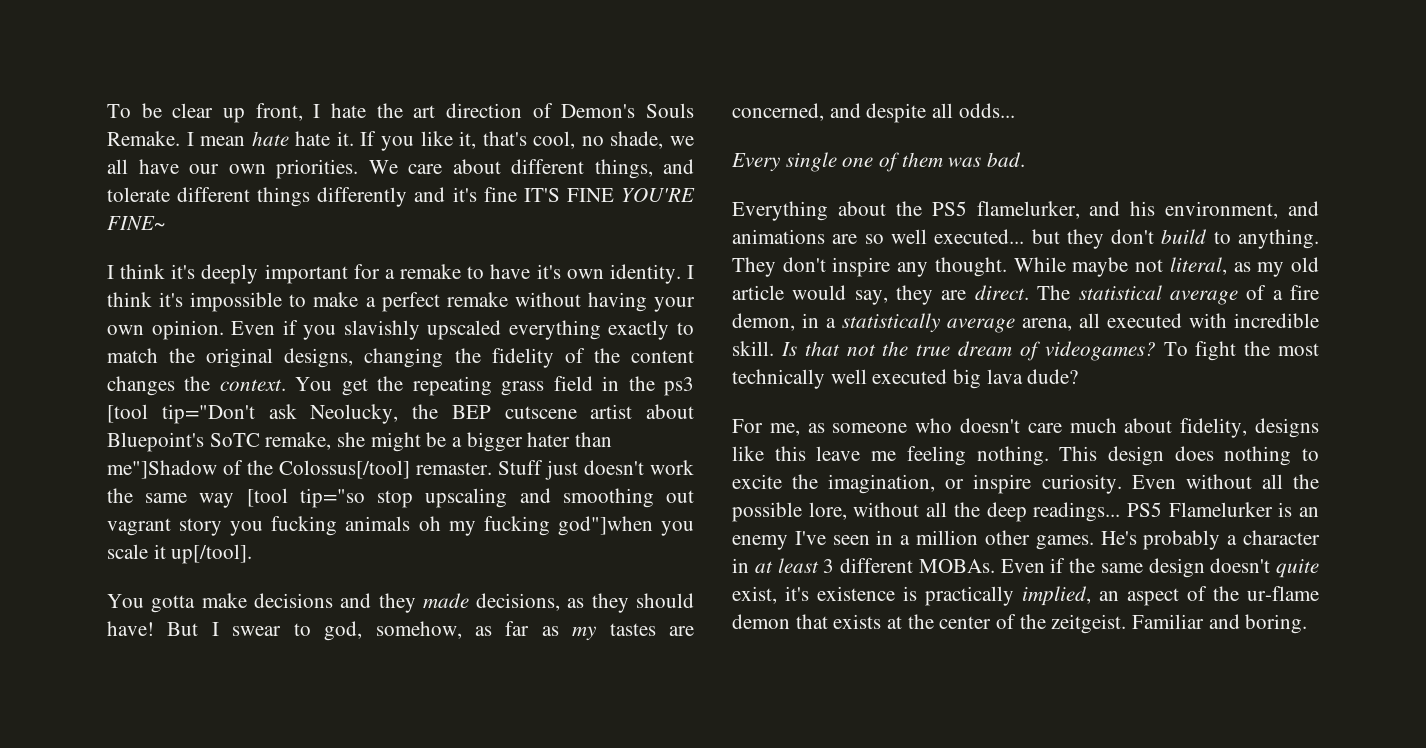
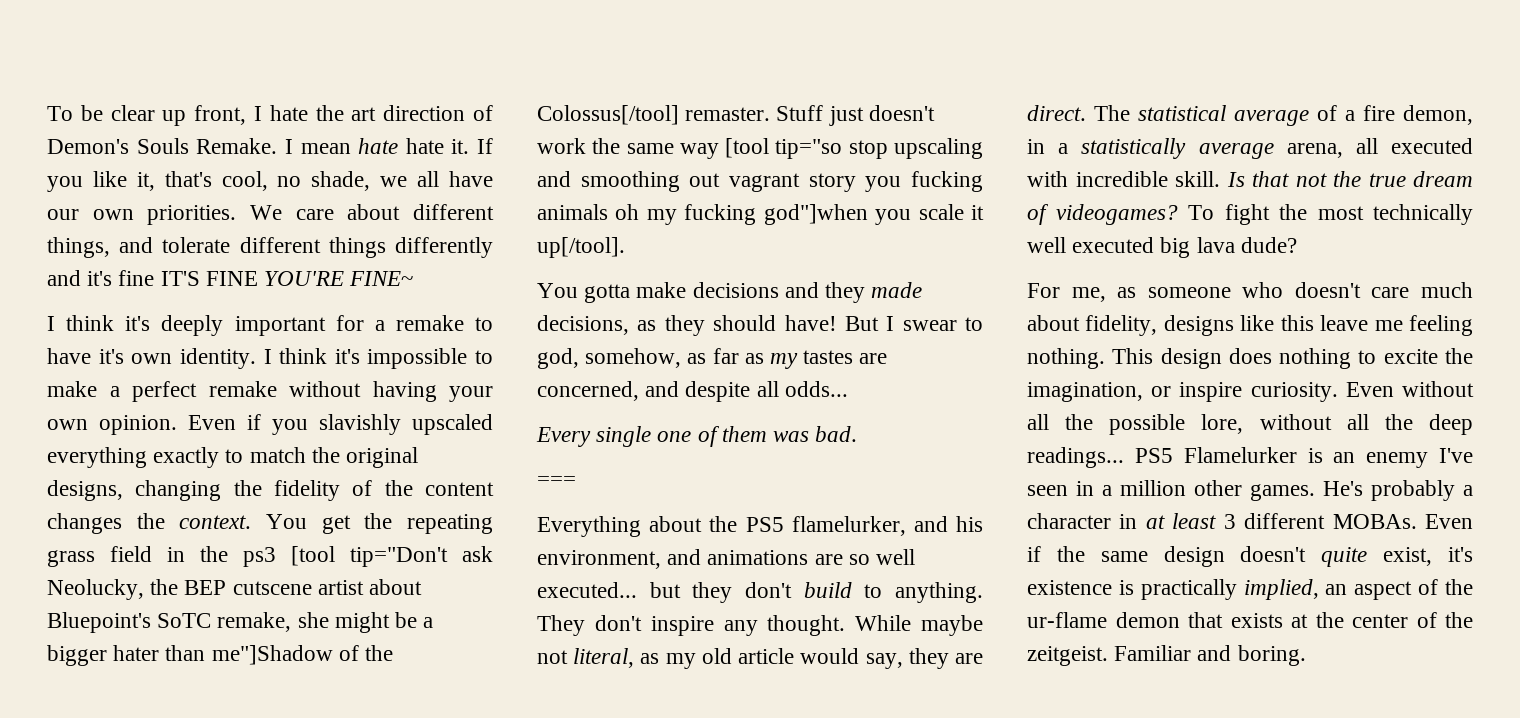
+ ===

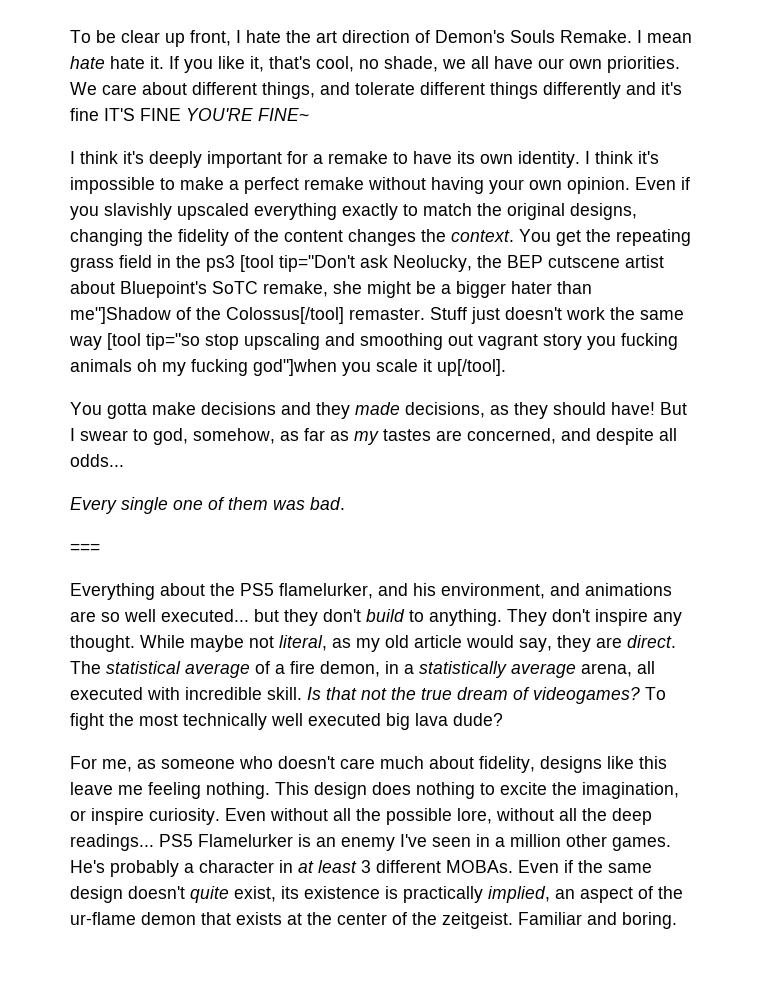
- I think it's deeply important for a remake to have it's own identity.
+ I think it's deeply important for a remake to have its own identity.
- Even if the same design doesn't quite exist, it's existence is practically implied, an aspect of the ur-flame demon that exists at the center of the zeitgeist.
+ Even if the same design doesn't quite exist, its existence is practically implied, an aspect of the ur-flame demon that exists at the center of the zeitgeist.

